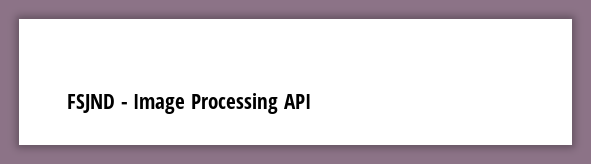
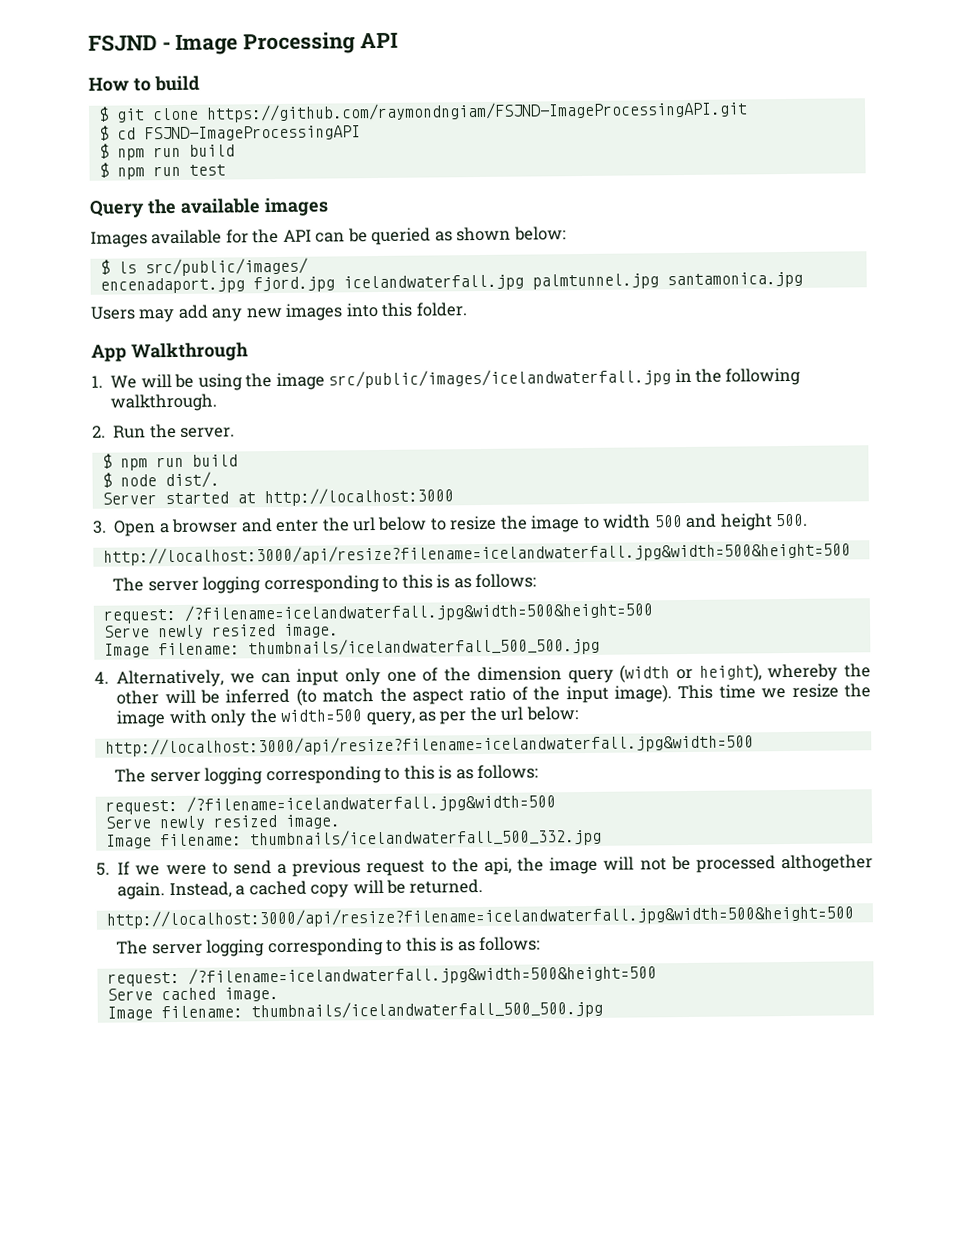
+ How to build
+ $ git clone https://github.com/raymondngiam/FSJND-ImageProcessingAPI.git
+ $ cd FSJND-ImageProcessingAPI
+ $ npm run build
+ $ npm run test
+ Query the available images
+ Images available for the API can be queried as shown below:
+ $ ls src/public/images/
+ encenadaport.jpg fjord.jpg icelandwaterfall.jpg palmtunnel.jpg santamonica.jpg
+ Users may add any new images into this folder.
+ App Walkthrough
+ 1. We will be using the image src/public/images/icelandwaterfall.jpg in the following walkthrough.
+ 2. Run the server.
+ $ npm run build
+ $ node dist/.
+ Server started at http://localhost:3000
+ 3. Open a browser and enter the url below to resize the image to width 500 and height 500.
+ http://localhost:3000/api/resize?filename=icelandwaterfall.jpg&width=500&height=500
+ The server logging corresponding to this is as follows:
+ request: /?filename=icelandwaterfall.jpg&width=500&height=500
+ Serve newly resized image.
+ Image filename: thumbnails/icelandwaterfall_500_500.jpg
+ 4. Alternatively, we can input only one of the dimension query (width or height), whereby the other will be inferred (to match the aspect ratio of the input image). This time we resize the image with only the width=500 query, as per the url below:
+ http://localhost:3000/api/resize?filename=icelandwaterfall.jpg&width=500
+ The server logging corresponding to this is as follows:
+ request: /?filename=icelandwaterfall.jpg&width=500
+ Serve newly resized image.
+ Image filename: thumbnails/icelandwaterfall_500_332.jpg
+ 5. If we were to send a previous request to the api, the image will not be processed althogether again. Instead, a cached copy will be returned.
+ http://localhost:3000/api/resize?filename=icelandwaterfall.jpg&width=500&height=500
+ The server logging corresponding to this is as follows:
+ request: /?filename=icelandwaterfall.jpg&width=500&height=500
+ Serve cached image.
+ Image filename: thumbnails/icelandwaterfall_500_500.jpg

